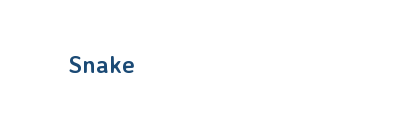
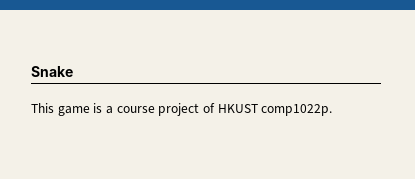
+ This game is a course project of HKUST comp1022p.

